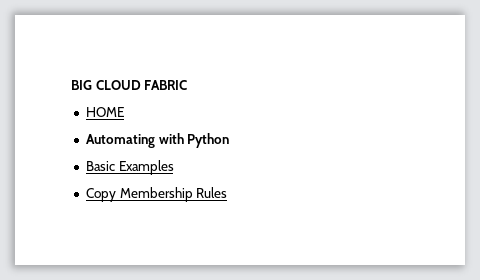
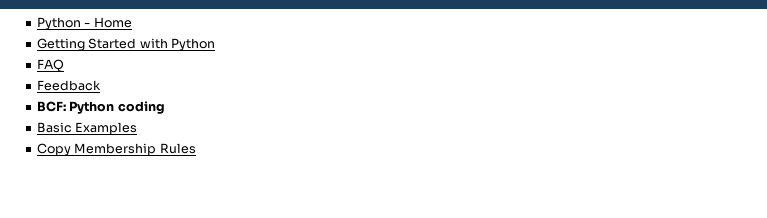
- BIG CLOUD FABRIC
- HOME
- Automating with Python
+ Python - Home
+ Getting Started with Python
+ FAQ
+ Feedback
+ BCF: Python coding

